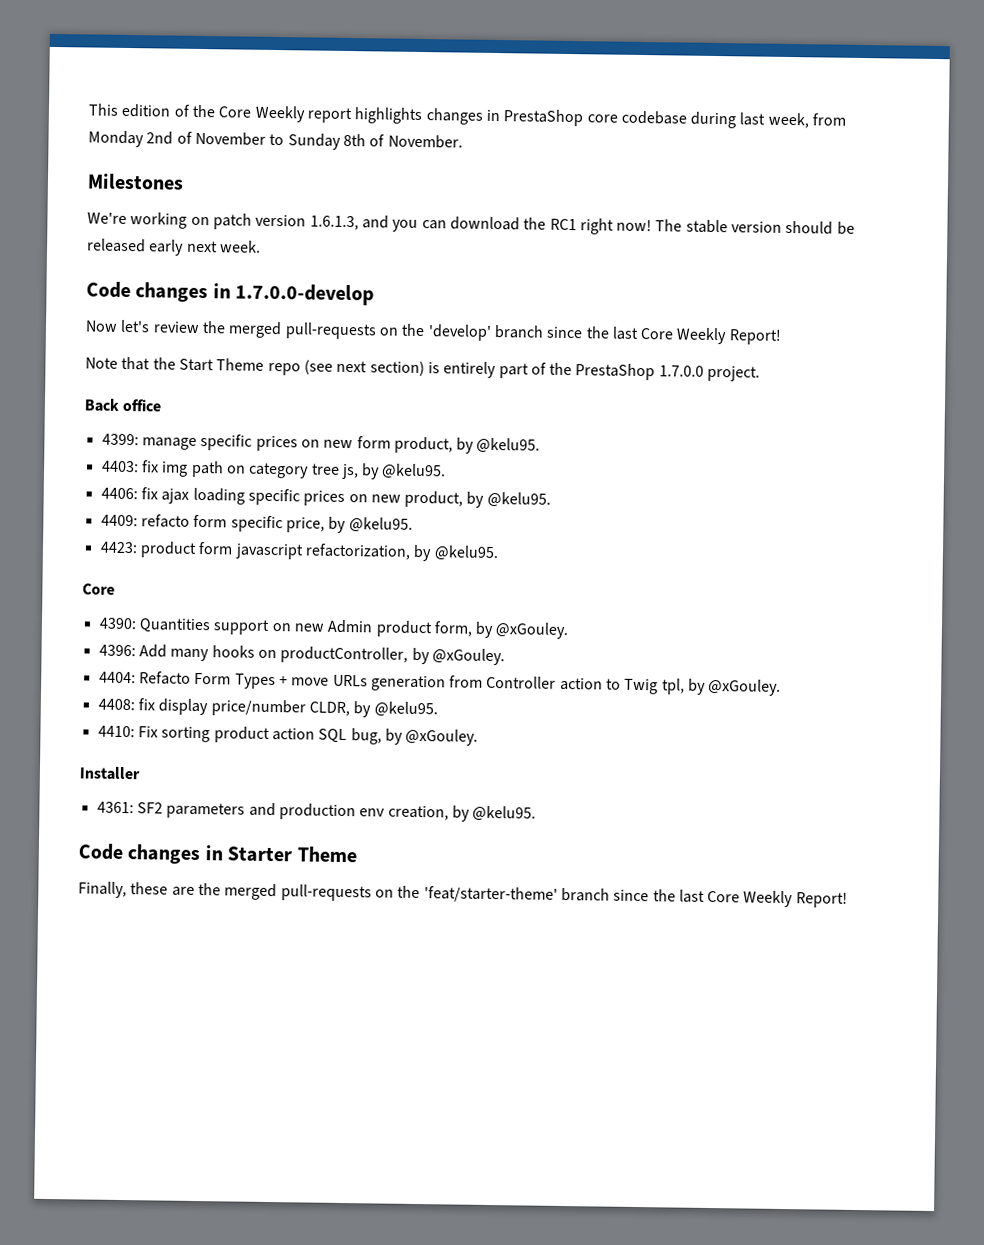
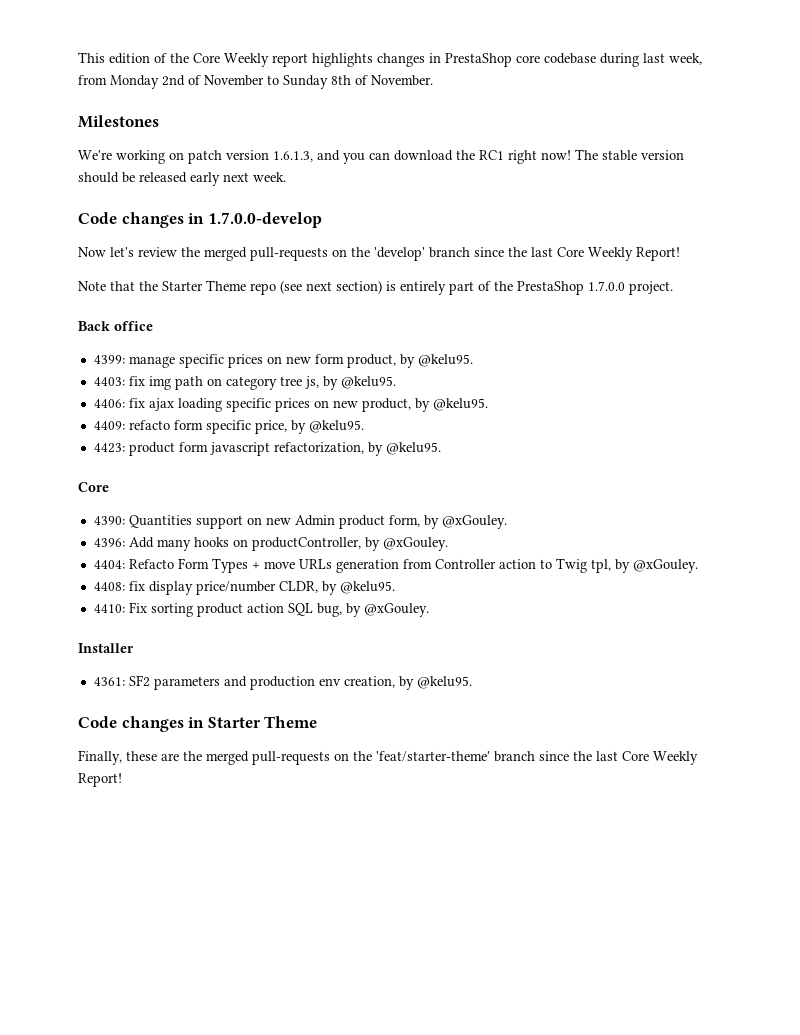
- Note that the Start Theme repo (see next section) is entirely part of the PrestaShop 1.7.0.0 project.
+ Note that the Starter Theme repo (see next section) is entirely part of the PrestaShop 1.7.0.0 project.

